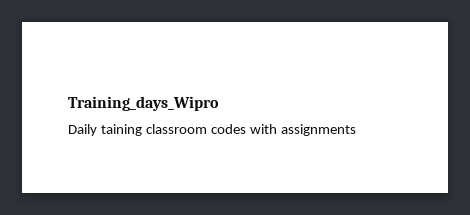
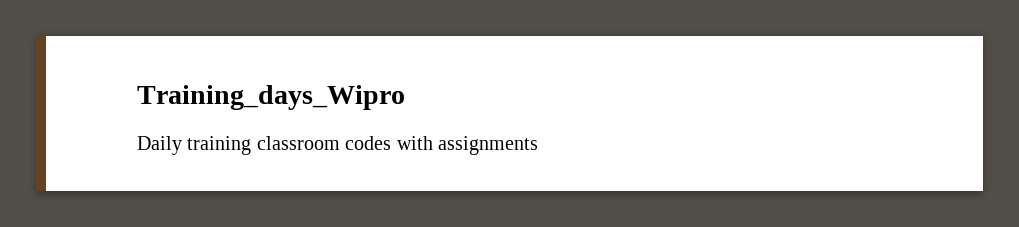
- Daily taining classroom codes with assignments
+ Daily training classroom codes with assignments

